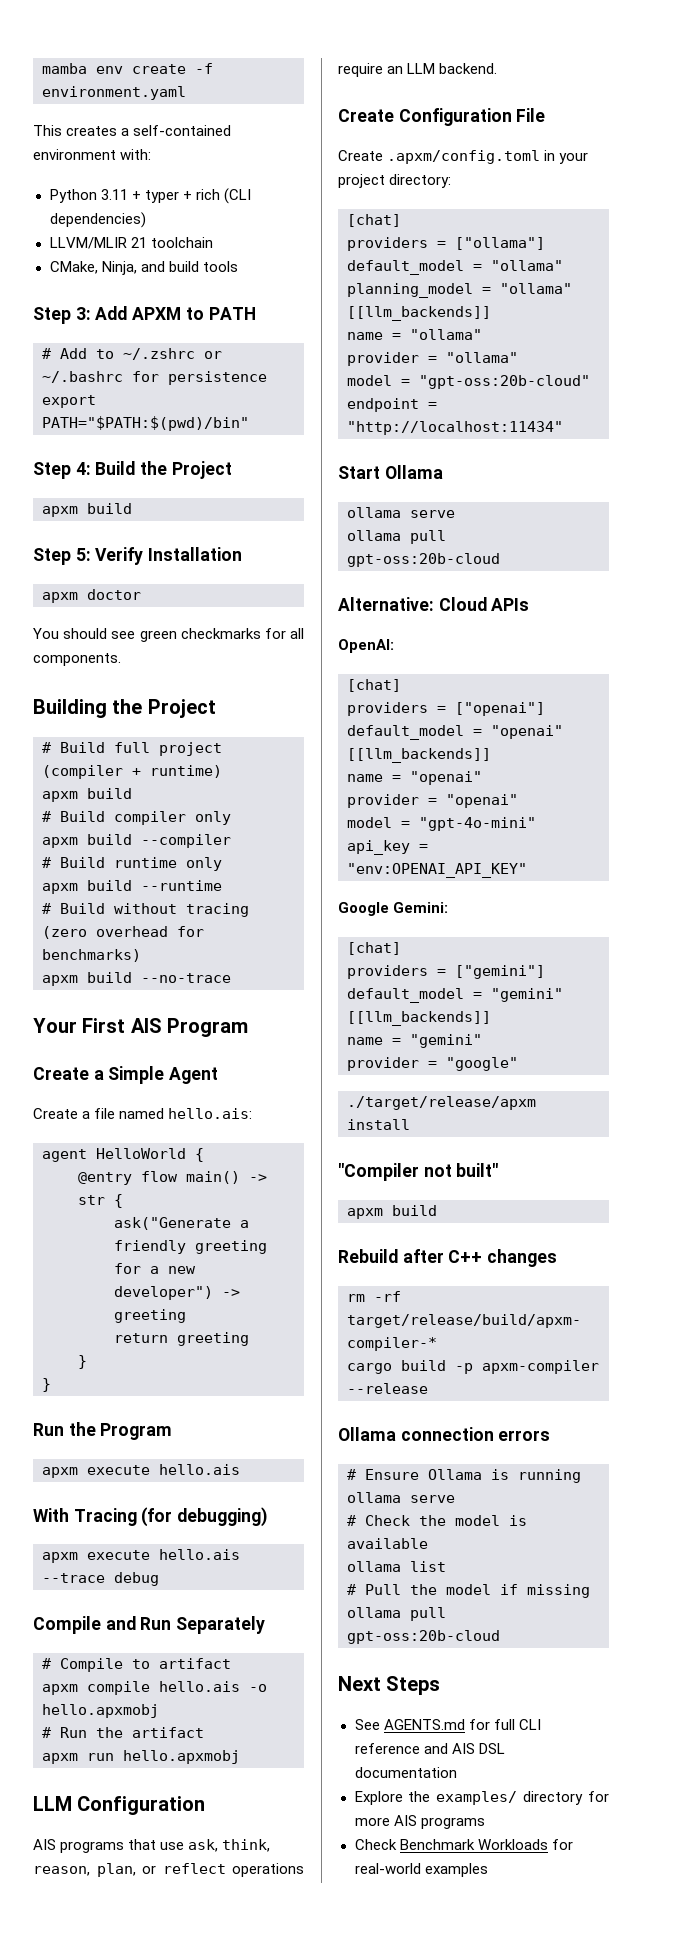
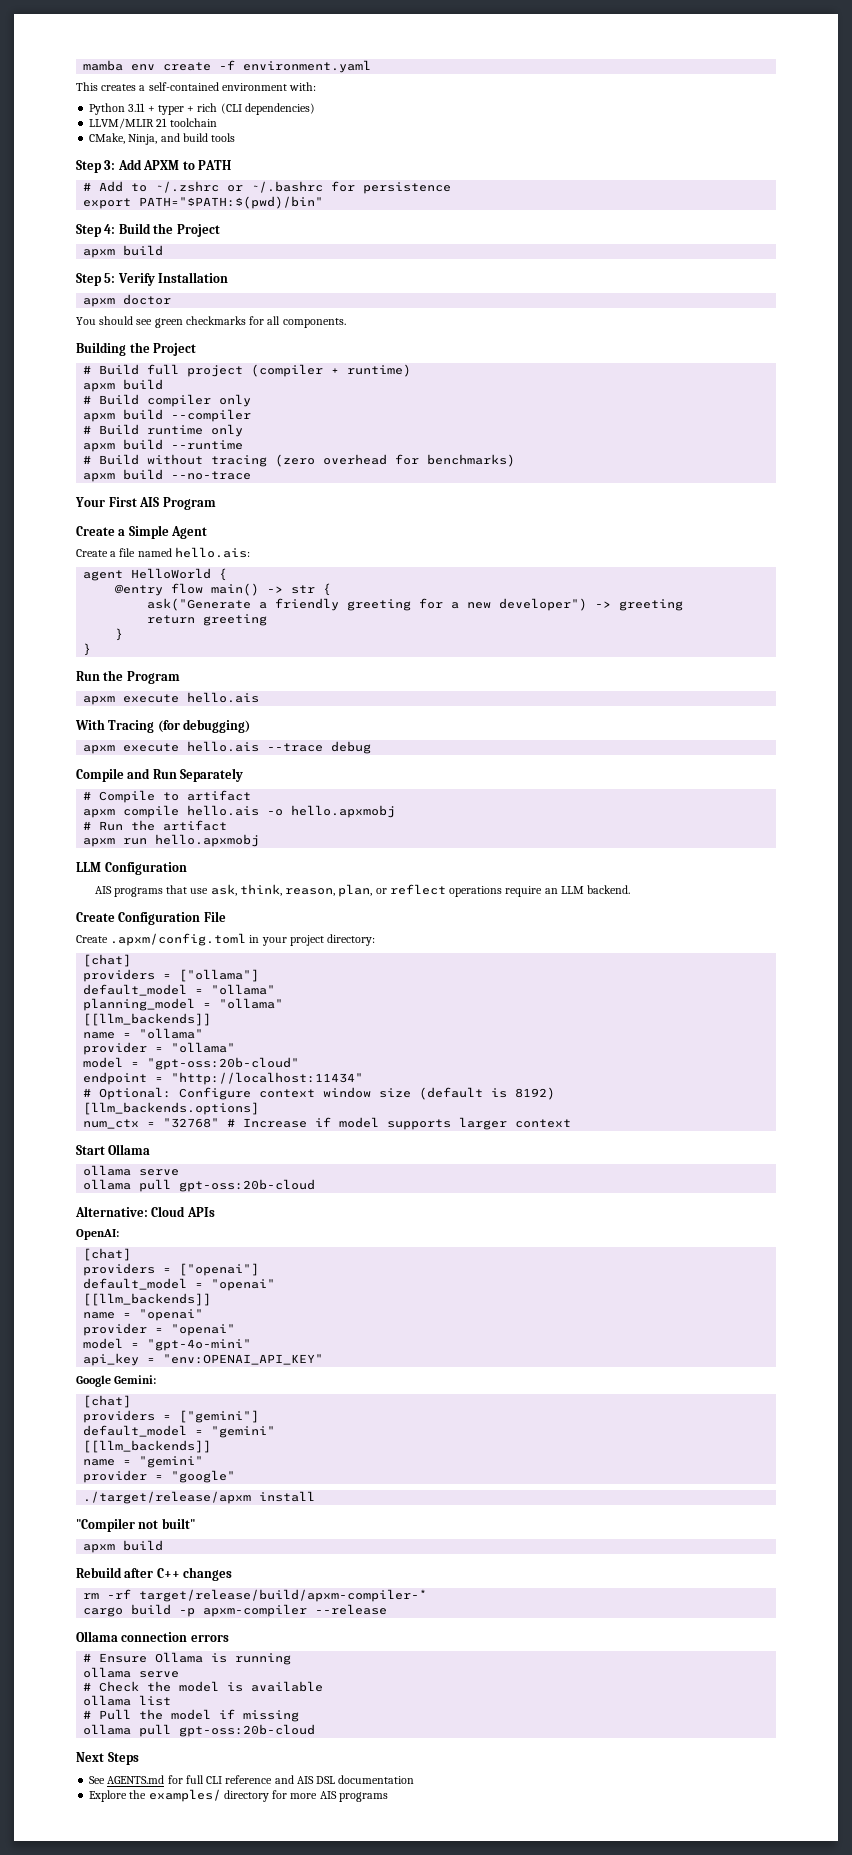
+ # Optional: Configure context window size (default is 8192)
+ [llm_backends.options]
+ num_ctx = "32768" # Increase if model supports larger context
- Check Benchmark Workloads for real-world examples

